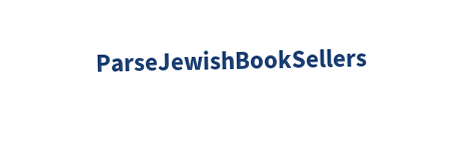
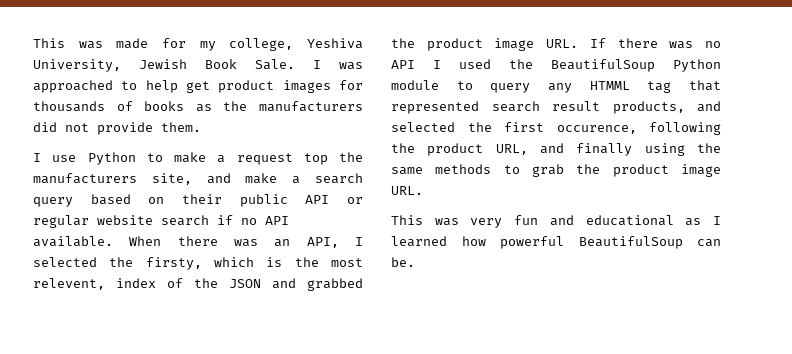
- ParseJewishBookSellers
+ This was made for my college, Yeshiva University, Jewish Book Sale. I was approached to help get product images for thousands of books as the manufacturers did not provide them.
+ I use Python to make a request top the manufacturers site, and make a search query based on their public API or regular website search if no API available. When there was an API, I selected the firsty, which is the most relevent, index of the JSON and grabbed the product image URL. If there was no API I used the BeautifulSoup Python module to query any HTMML tag that represented search result products, and selected the first occurence, following the product URL, and finally using the same methods to grab the product image URL.
+ This was very fun and educational as I learned how powerful BeautifulSoup can be.

